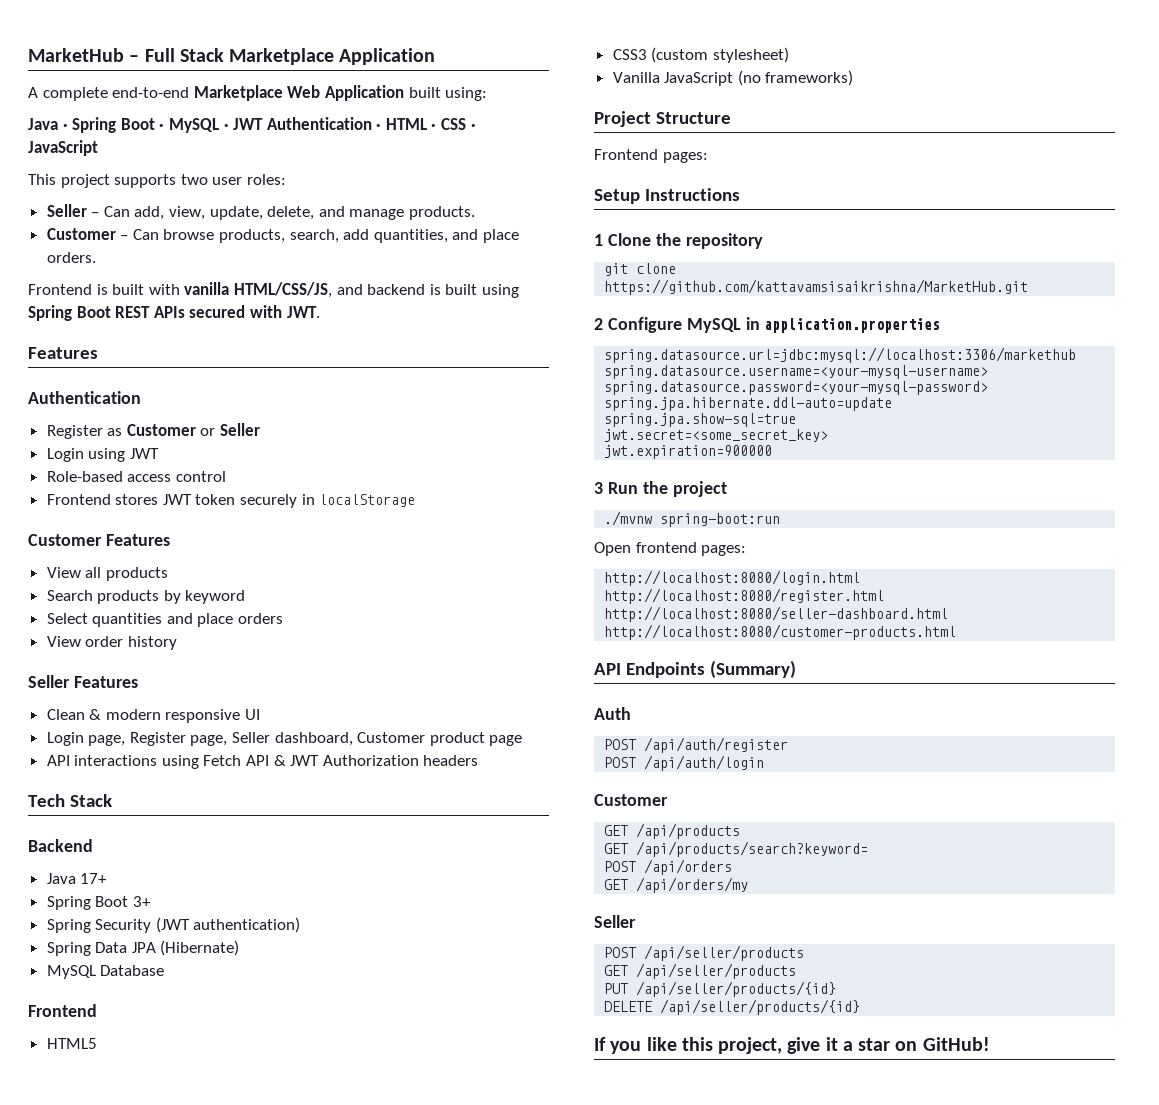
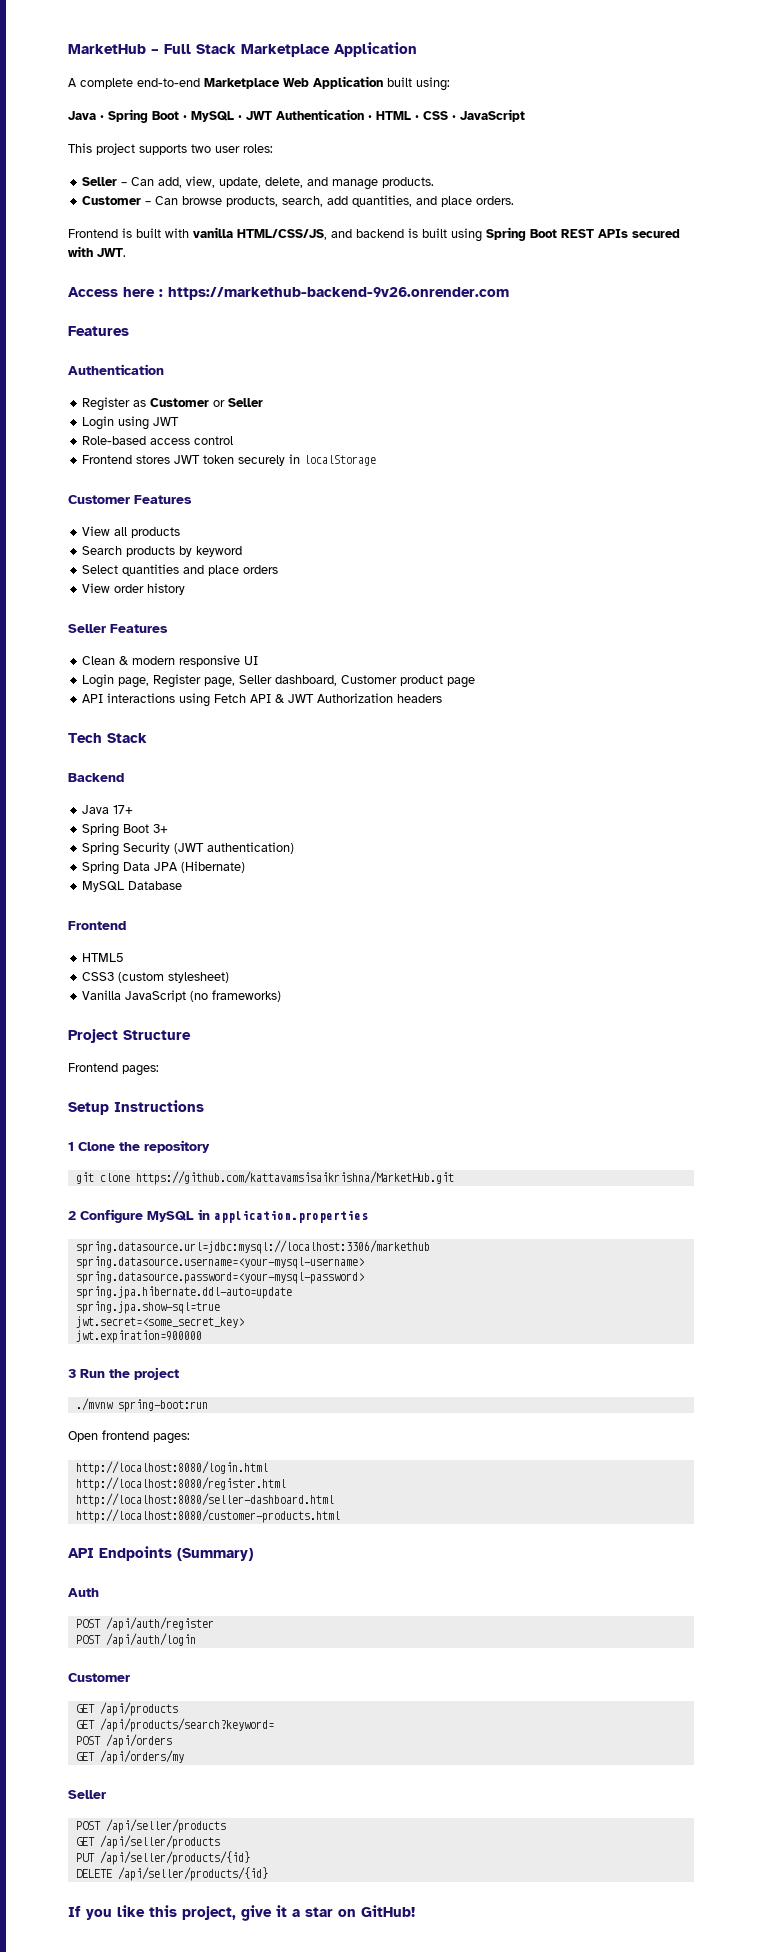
+ Access here : https://markethub-backend-9v26.onrender.com

